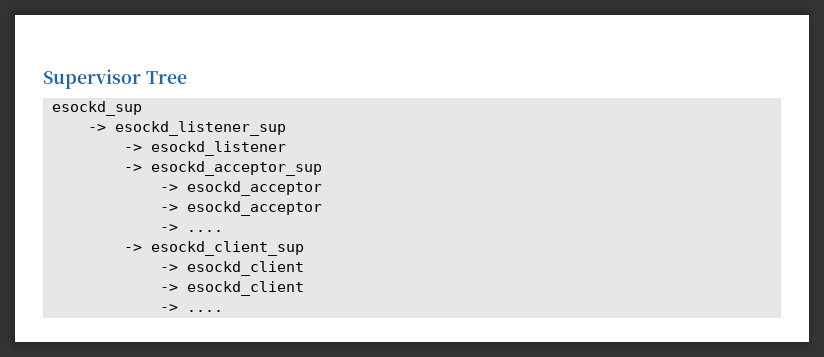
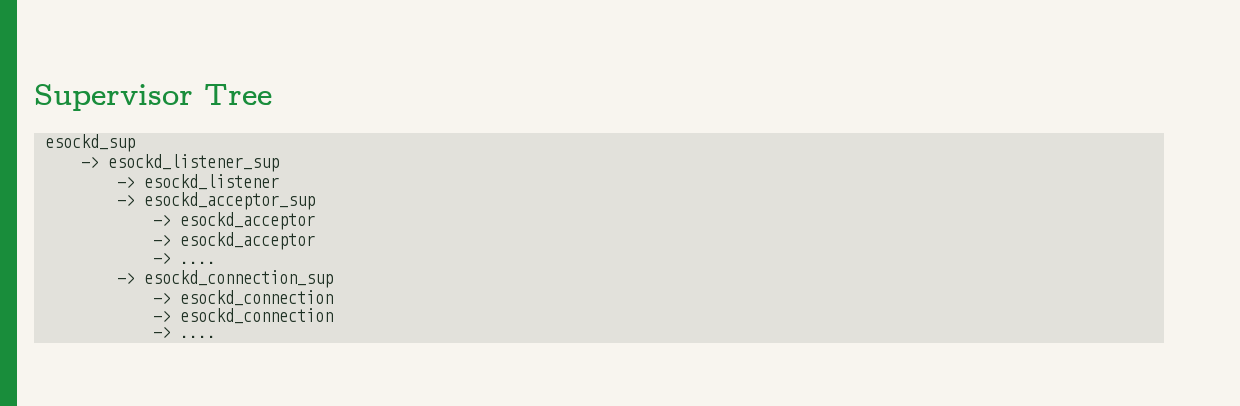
- -> esockd_client_sup
- -> esockd_client
- -> esockd_client
+ -> esockd_connection_sup
+ -> esockd_connection
+ -> esockd_connection

